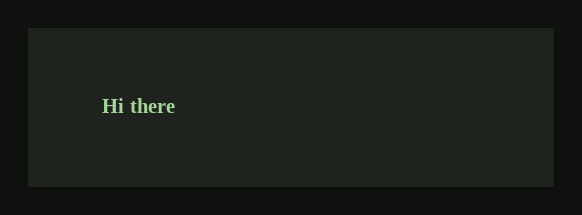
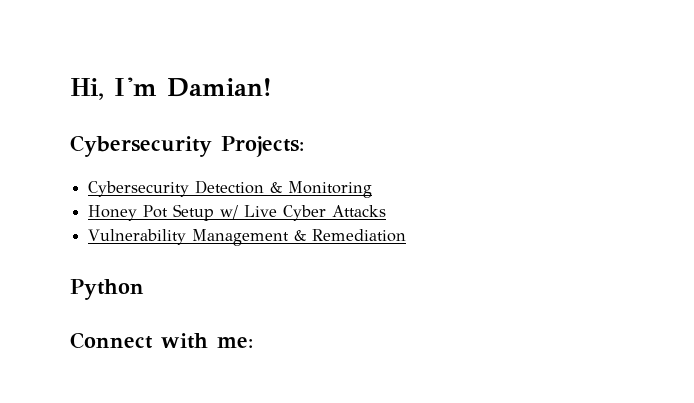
- Hi there
+ Hi, I'm Damian!
+ Cybersecurity Projects:
+ Cybersecurity Detection & Monitoring
+ Honey Pot Setup w/ Live Cyber Attacks
+ Vulnerability Management & Remediation
+ Python
+ Connect with me:

